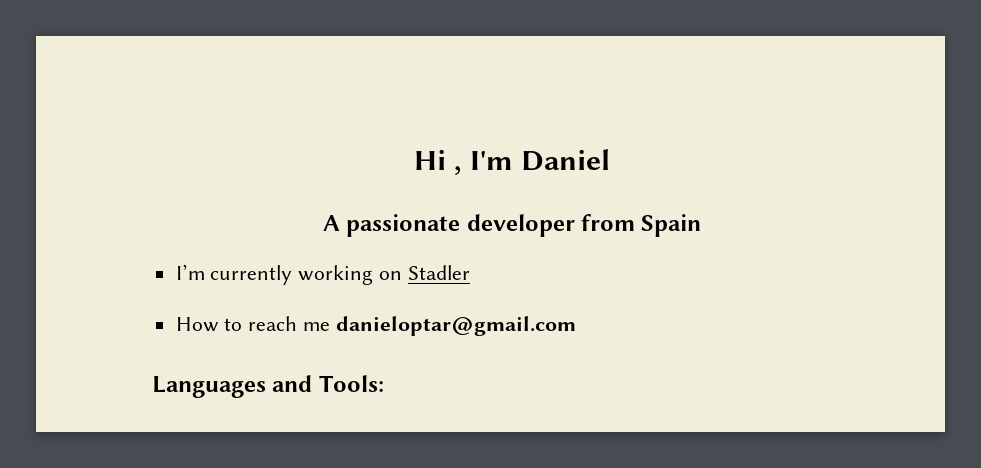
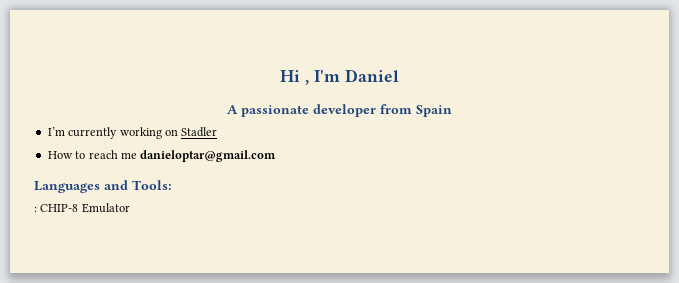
+ : CHIP-8 Emulator

